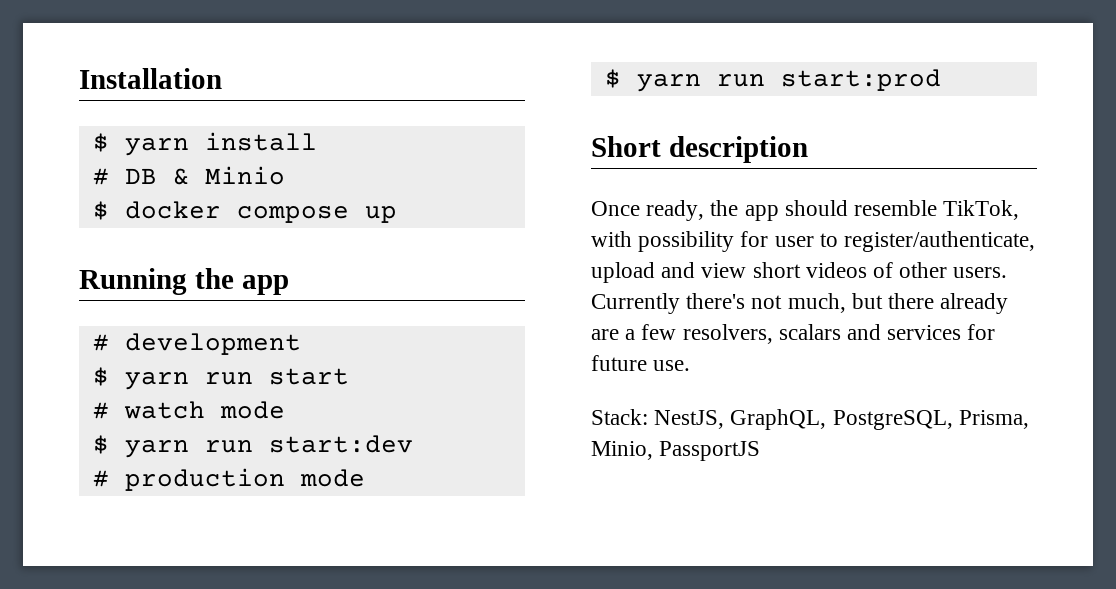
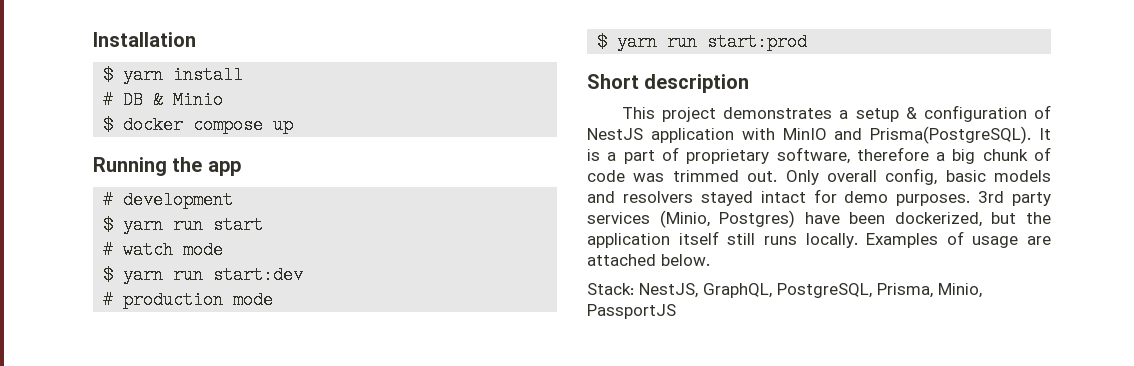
- Once ready, the app should resemble TikTok, with possibility for user to register/authenticate, upload and view short videos of other users. Currently there's not much, but there already are a few resolvers, scalars and services for future use.
+ This project demonstrates a setup & configuration of NestJS application with MinIO and Prisma(PostgreSQL). It is a part of proprietary software, therefore a big chunk of code was trimmed out. Only overall config, basic models and resolvers stayed intact for demo purposes. 3rd party services (Minio, Postgres) have been dockerized, but the application itself still runs locally. Examples of usage are attached below.

